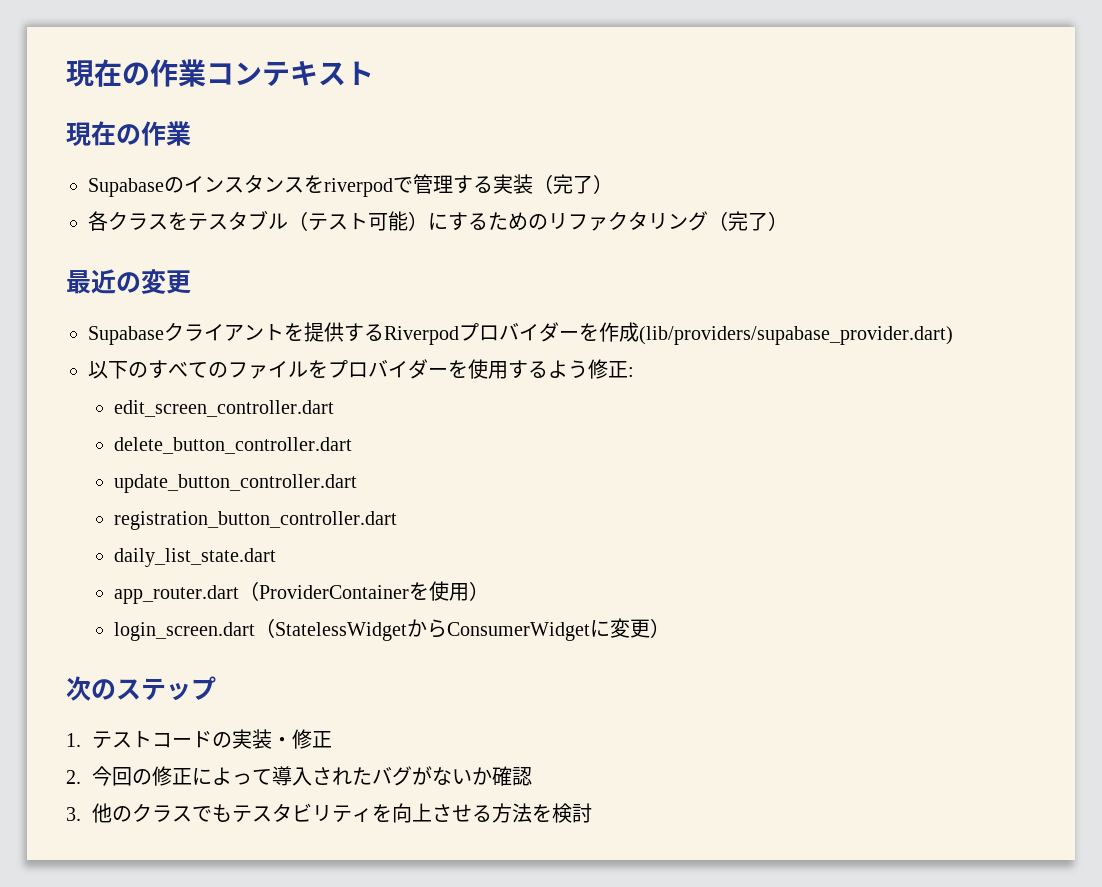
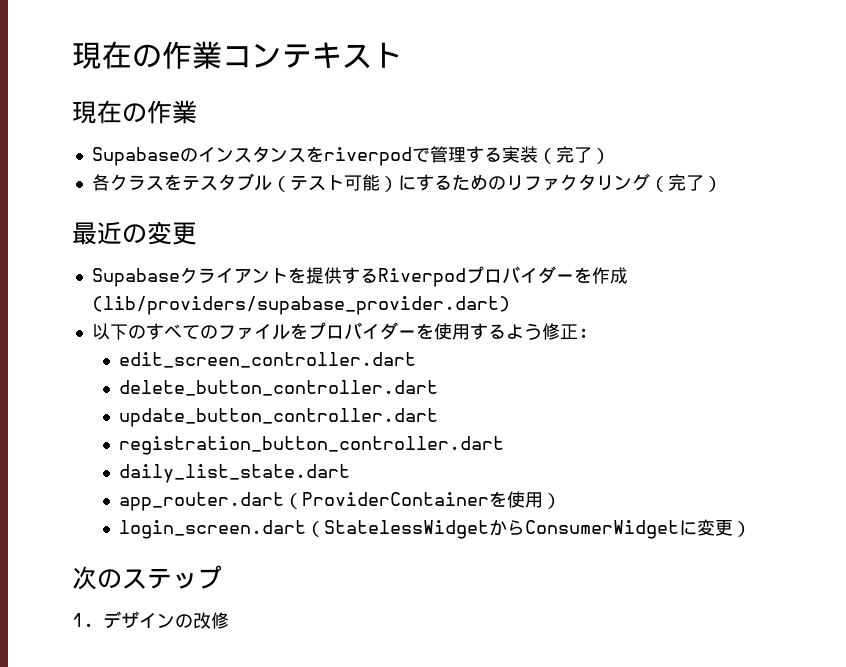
- 1.テストコードの実装・修正
- 2.今回の修正によって導入されたバグがないか確認
- 3.他のクラスでもテスタビリティを向上させる方法を検討
+ 1.デザインの改修

